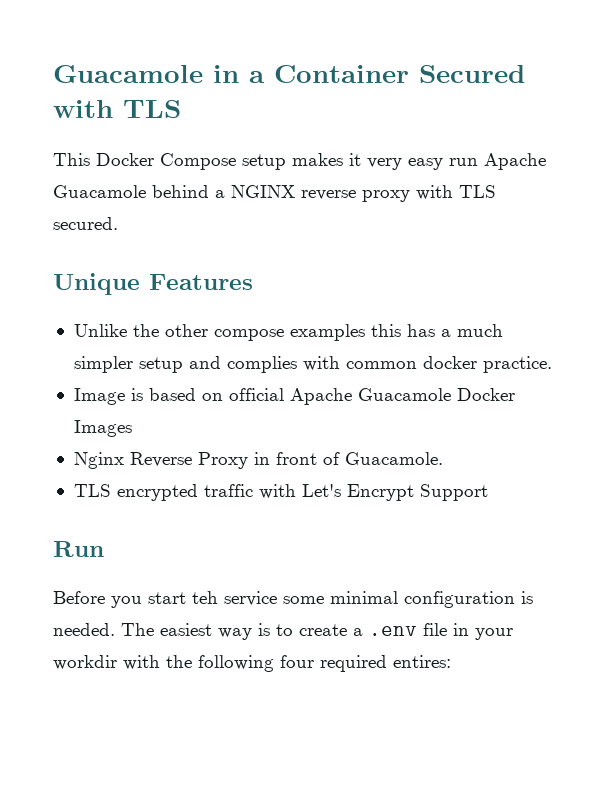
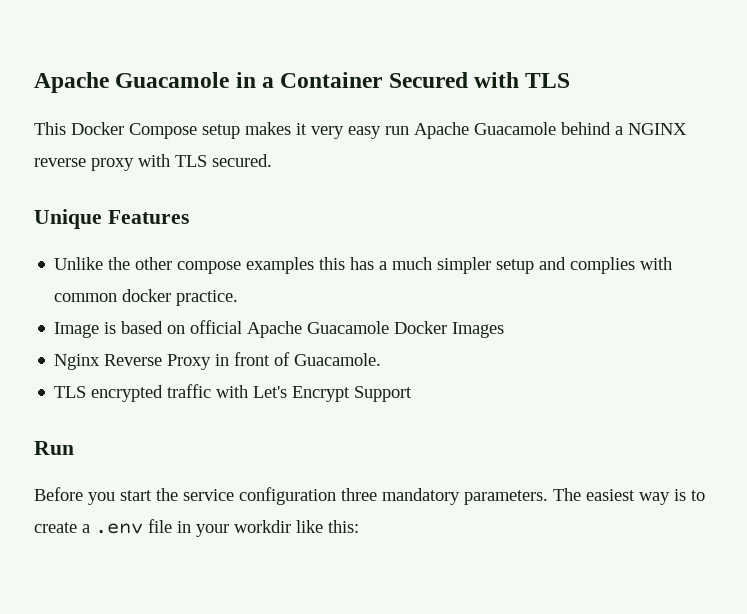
- Guacamole in a Container Secured with TLS
+ Apache Guacamole in a Container Secured with TLS
- Before you start teh service some minimal configuration is needed.
+ Before you start the service configuration three mandatory parameters.
- The easiest way is to create a .env file in your workdir with the following four required entires:
+ The easiest way is to create a .env file in your workdir like this:

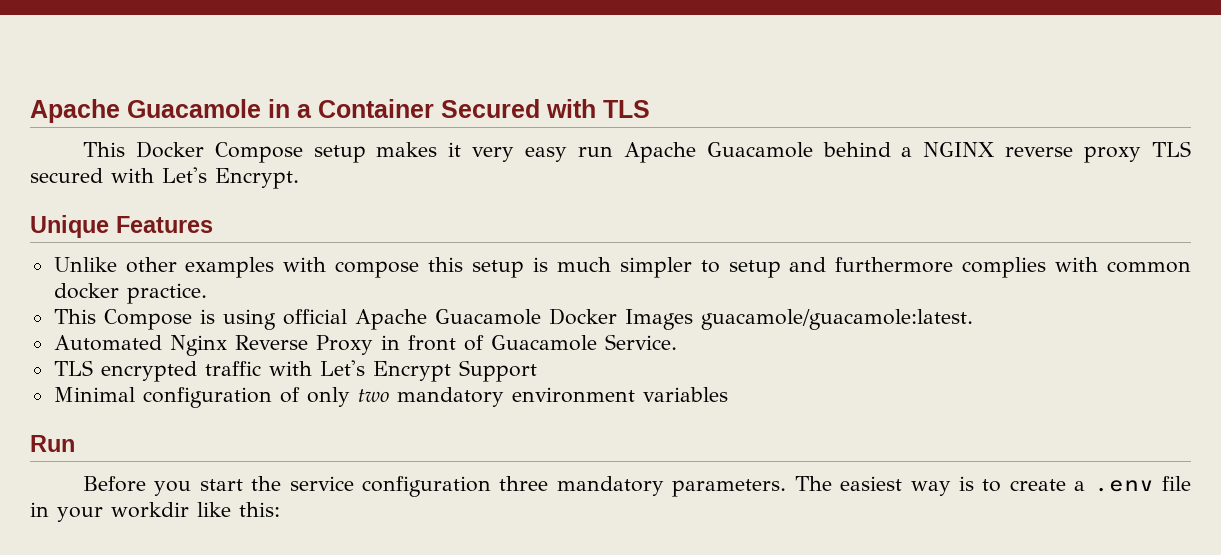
- This Docker Compose setup makes it very easy run Apache Guacamole behind a NGINX reverse proxy with TLS secured.
+ This Docker Compose setup makes it very easy run Apache Guacamole behind a NGINX reverse proxy TLS secured with Let's Encrypt.
  Unique Features
- Unlike the other compose examples this has a much simpler setup and complies with common docker practice.
+ Unlike other examples with compose this setup is much simpler to setup and furthermore complies with common docker practice.
- Image is based on official Apache Guacamole Docker Images
- Nginx Reverse Proxy in front of Guacamole.
+ This Compose is using official Apache Guacamole Docker Images guacamole/guacamole:latest.
+ Automated Nginx Reverse Proxy in front of Guacamole Service.
+ Minimal configuration of only two mandatory environment variables

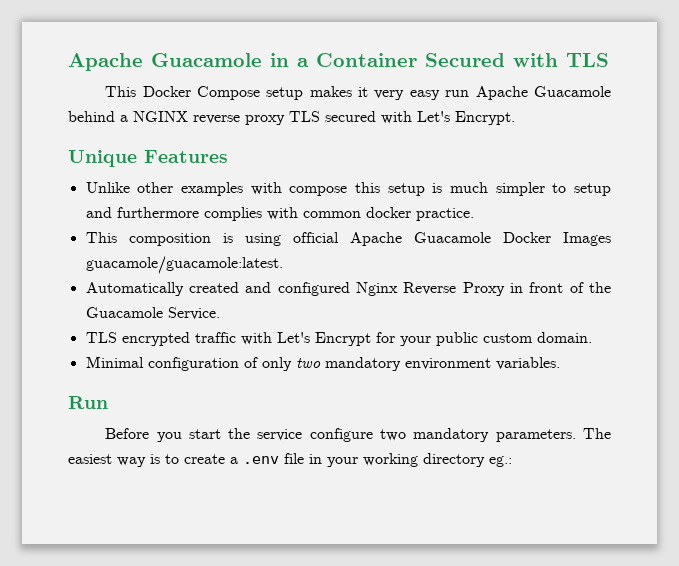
- This Compose is using official Apache Guacamole Docker Images guacamole/guacamole:latest.
+ This composition is using official Apache Guacamole Docker Images guacamole/guacamole:latest.
- Automated Nginx Reverse Proxy in front of Guacamole Service.
+ Automatically created and configured Nginx Reverse Proxy in front of the Guacamole Service.
- TLS encrypted traffic with Let's Encrypt Support
+ TLS encrypted traffic with Let's Encrypt for your public custom domain.
- Minimal configuration of only two mandatory environment variables
+ Minimal configuration of only two mandatory environment variables.
- Before you start the service configuration three mandatory parameters.
+ Before you start the service configure two mandatory parameters.
- The easiest way is to create a .env file in your workdir like this:
+ The easiest way is to create a .env file in your working directory eg.:

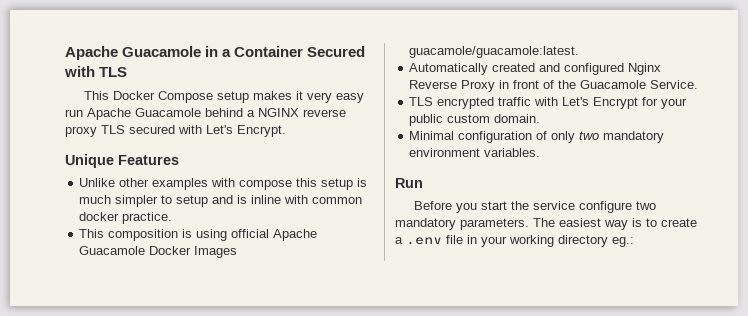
- Unlike other examples with compose this setup is much simpler to setup and furthermore complies with common docker practice.
+ Unlike other examples with compose this setup is much simpler to setup and is inline with common docker practice.

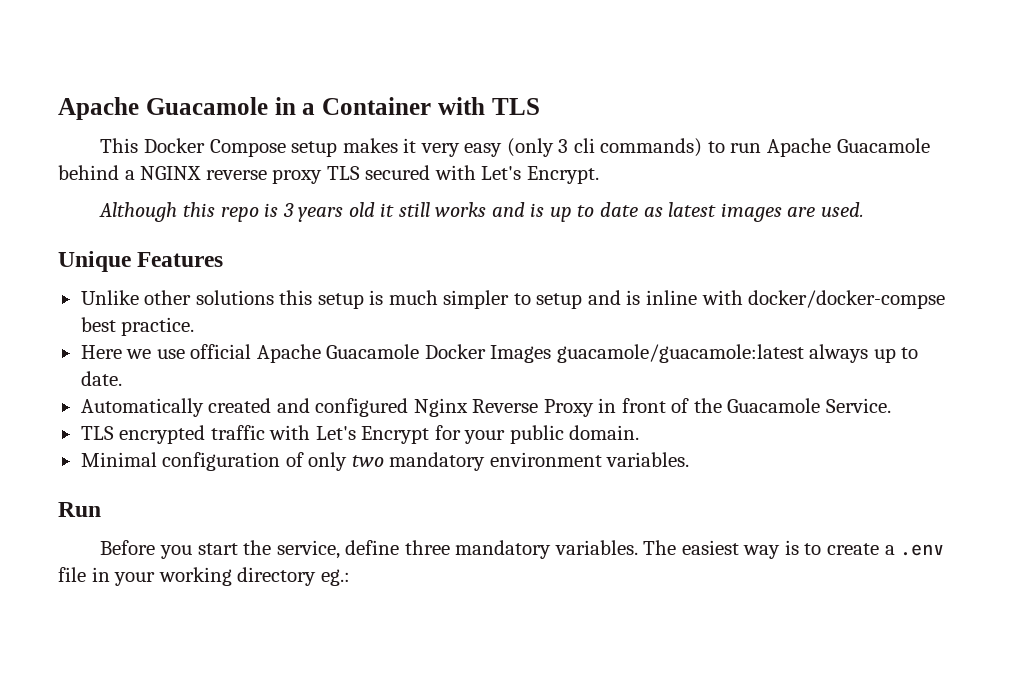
- Apache Guacamole in a Container Secured with TLS
+ Apache Guacamole in a Container with TLS
- This Docker Compose setup makes it very easy run Apache Guacamole behind a NGINX reverse proxy TLS secured with Let's Encrypt.
+ This Docker Compose setup makes it very easy (only 3 cli commands) to run Apache Guacamole behind a NGINX reverse proxy TLS secured with Let's Encrypt.
+ Although this repo is 3 years old it still works and is up to date as latest images are used.
- Unlike other examples with compose this setup is much simpler to setup and is inline with common docker practice.
+ Unlike other solutions this setup is much simpler to setup and is inline with docker/docker-compse best practice.
- This composition is using official Apache Guacamole Docker Images guacamole/guacamole:latest.
+ Here we use official Apache Guacamole Docker Images guacamole/guacamole:latest always up to date.
- TLS encrypted traffic with Let's Encrypt for your public custom domain.
+ TLS encrypted traffic with Let's Encrypt for your public domain.
- Before you start the service configure two mandatory parameters.
+ Before you start the service, define three mandatory variables.

